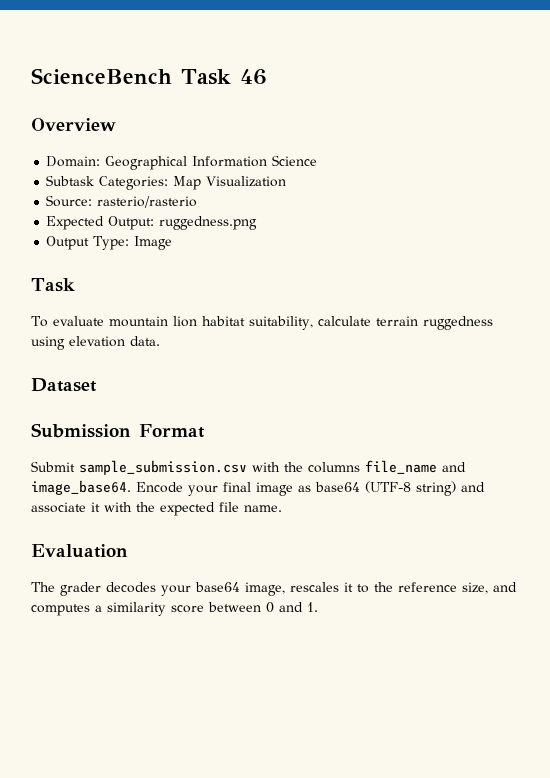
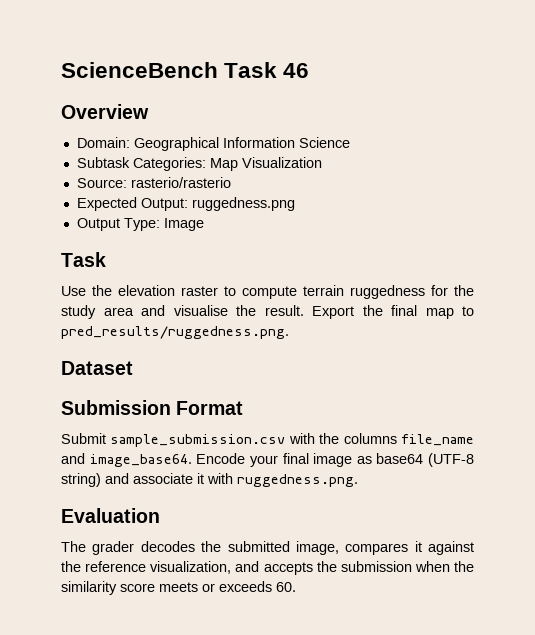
- To evaluate mountain lion habitat suitability, calculate terrain ruggedness using elevation data.
+ Use the elevation raster to compute terrain ruggedness for the study area and visualise the result. Export the final map to pred_results/ruggedness.png.
- Encode your final image as base64 (UTF-8 string) and associate it with the expected file name.
+ Encode your final image as base64 (UTF-8 string) and associate it with ruggedness.png.
- The grader decodes your base64 image, rescales it to the reference size, and computes a similarity score between 0 and 1.
+ The grader decodes the submitted image, compares it against the reference visualization, and accepts the submission when the similarity score meets or exceeds 60.

